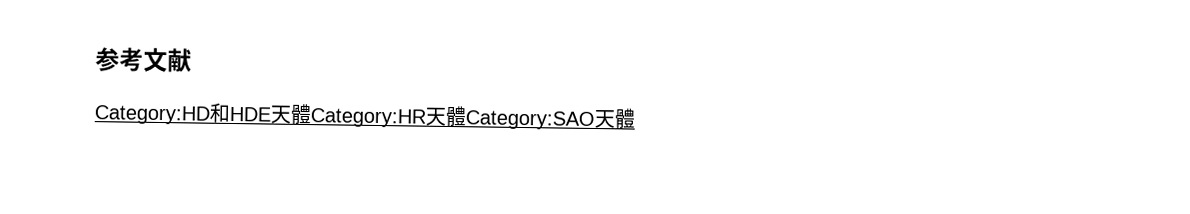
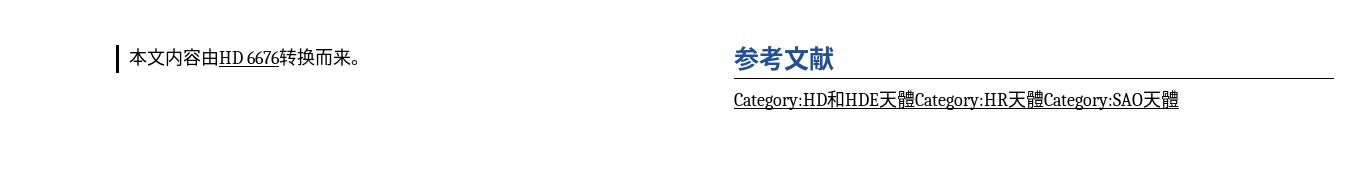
+ 本文内容由HD 6676转换而来。

